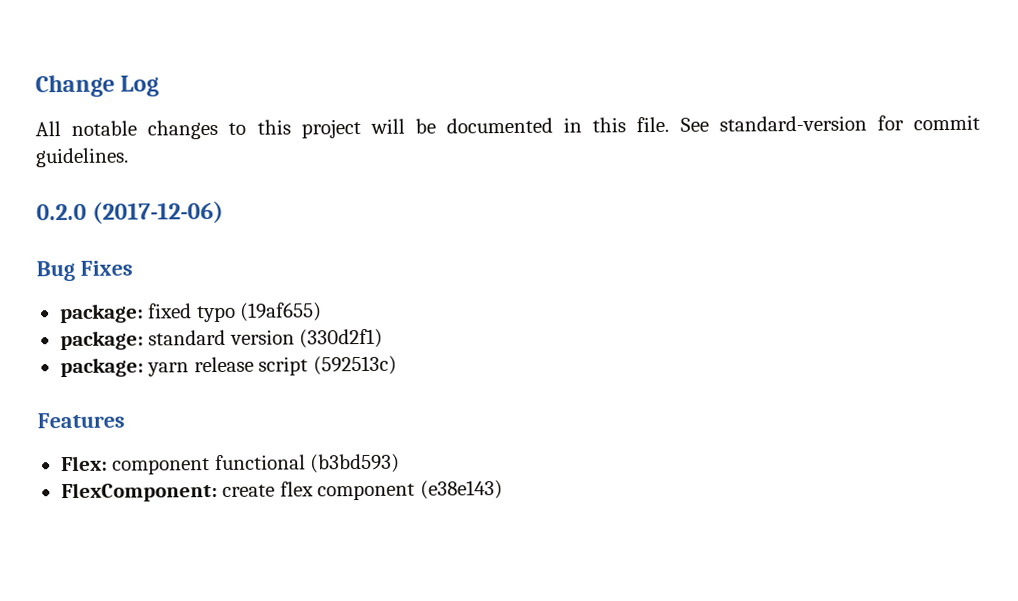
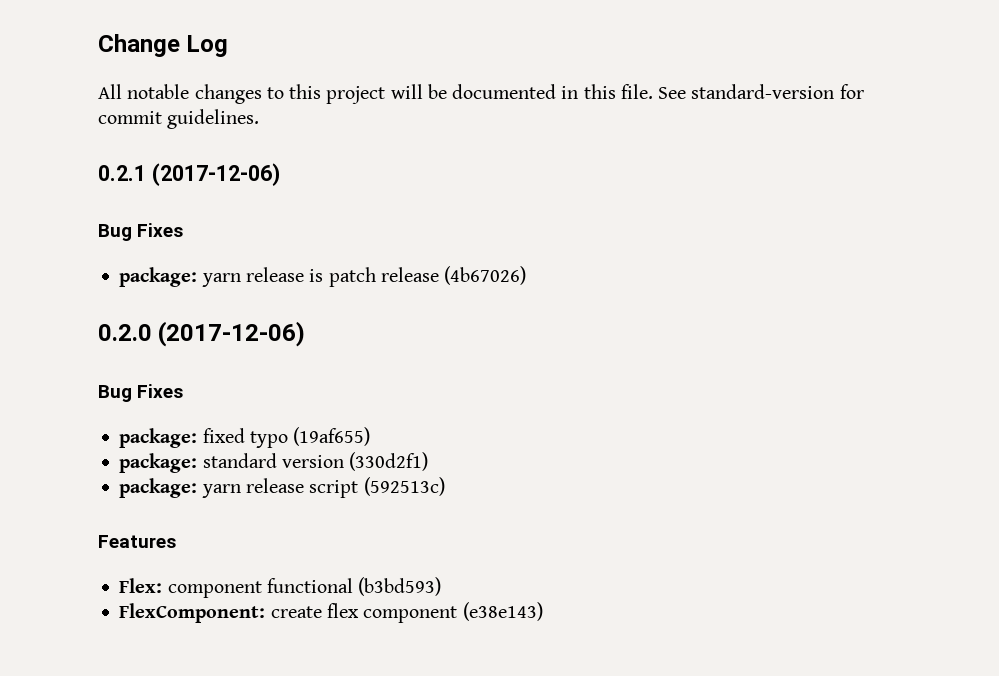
+ 0.2.1 (2017-12-06)
+ Bug Fixes
+ package: yarn release is patch release (4b67026)

